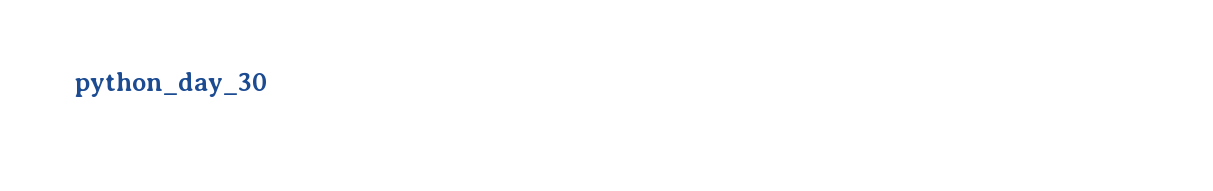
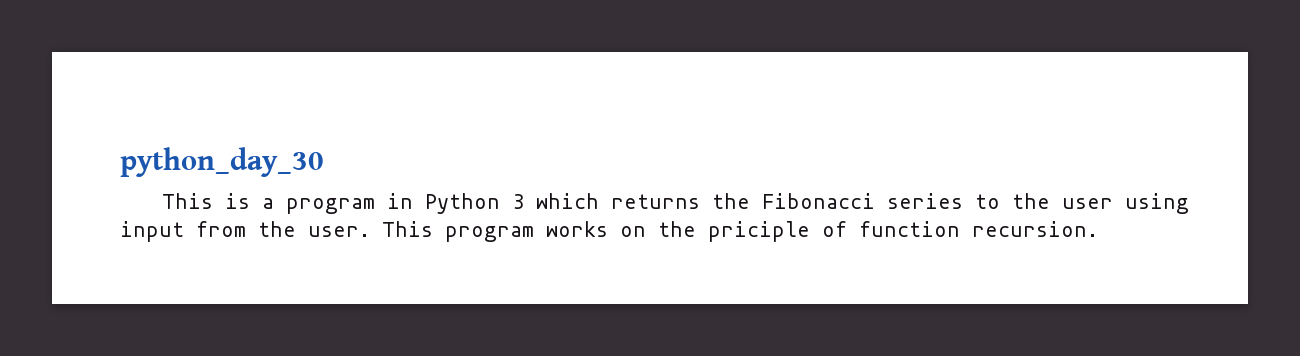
+ This is a program in Python 3 which returns the Fibonacci series to the user using input from the user. This program works on the priciple of function recursion.

